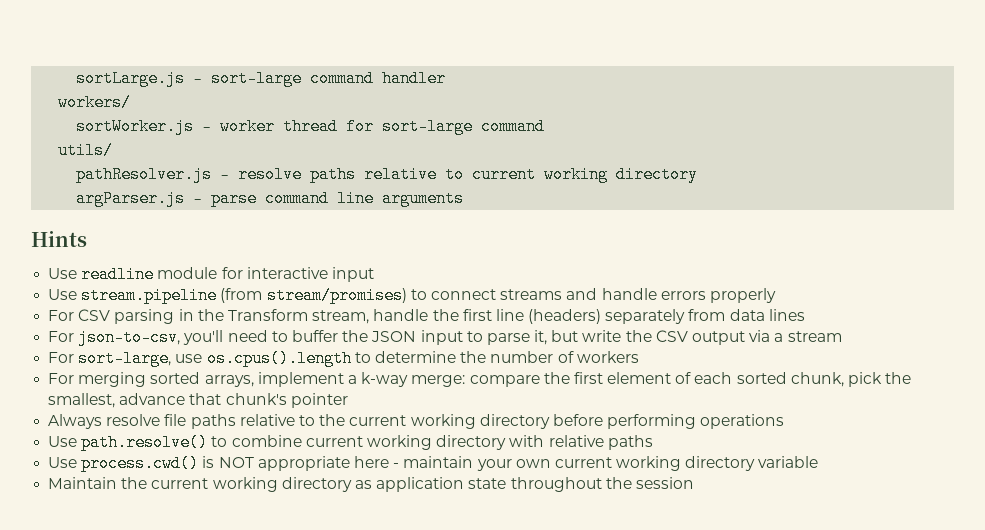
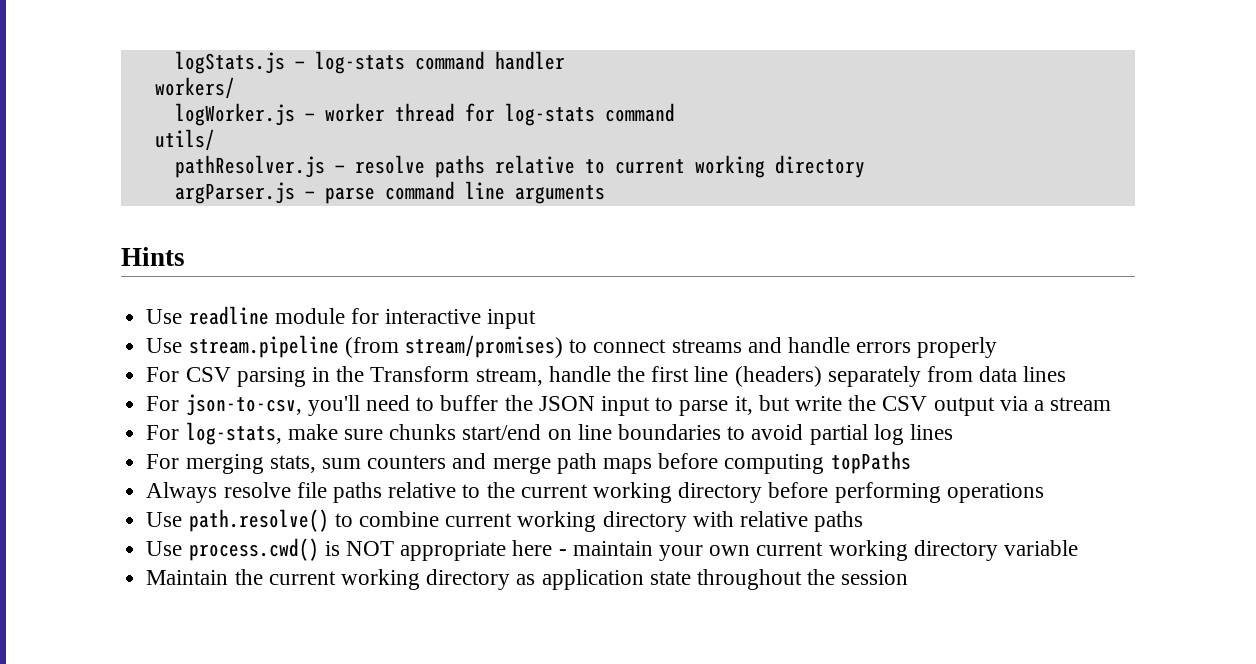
- sortLarge.js — sort-large command handler
+ logStats.js — log-stats command handler
- sortWorker.js — worker thread for sort-large command
+ logWorker.js — worker thread for log-stats command
- For sort-large, use os.cpus().length to determine the number of workers
- For merging sorted arrays, implement a k-way merge: compare the first element of each sorted chunk, pick the smallest, advance that chunk's pointer
+ For log-stats, make sure chunks start/end on line boundaries to avoid partial log lines
+ For merging stats, sum counters and merge path maps before computing topPaths

